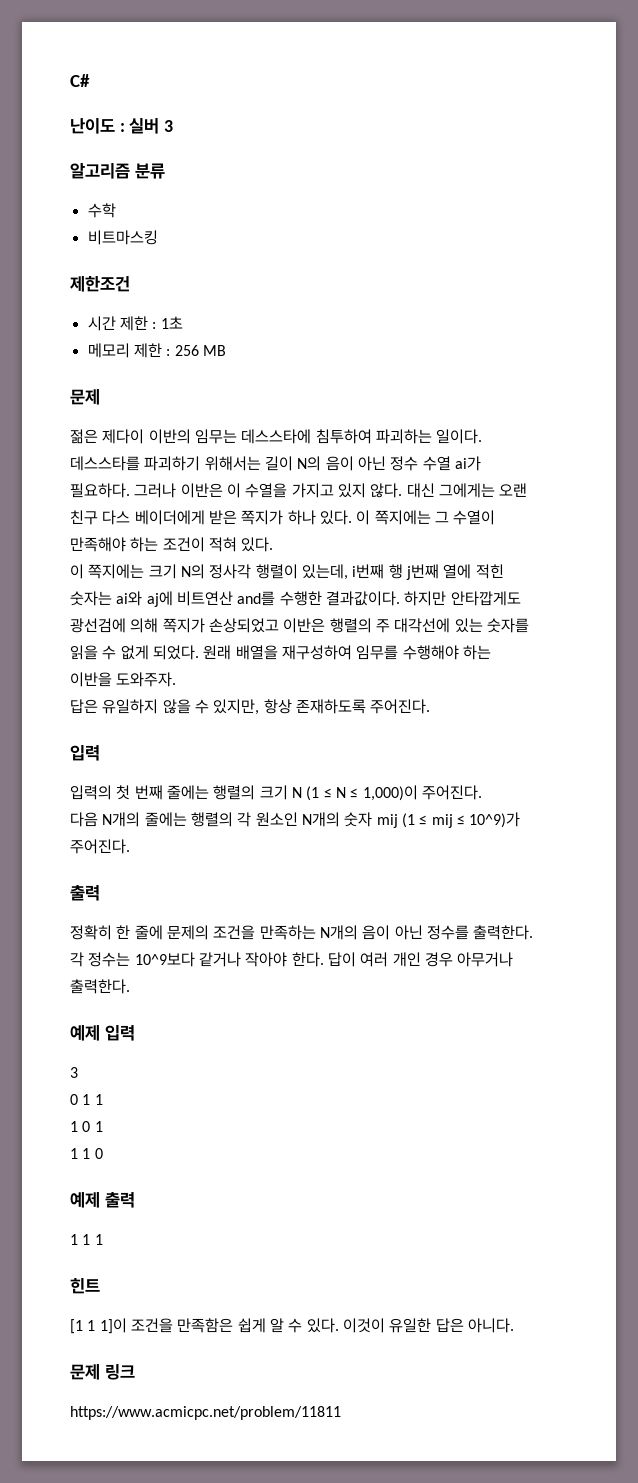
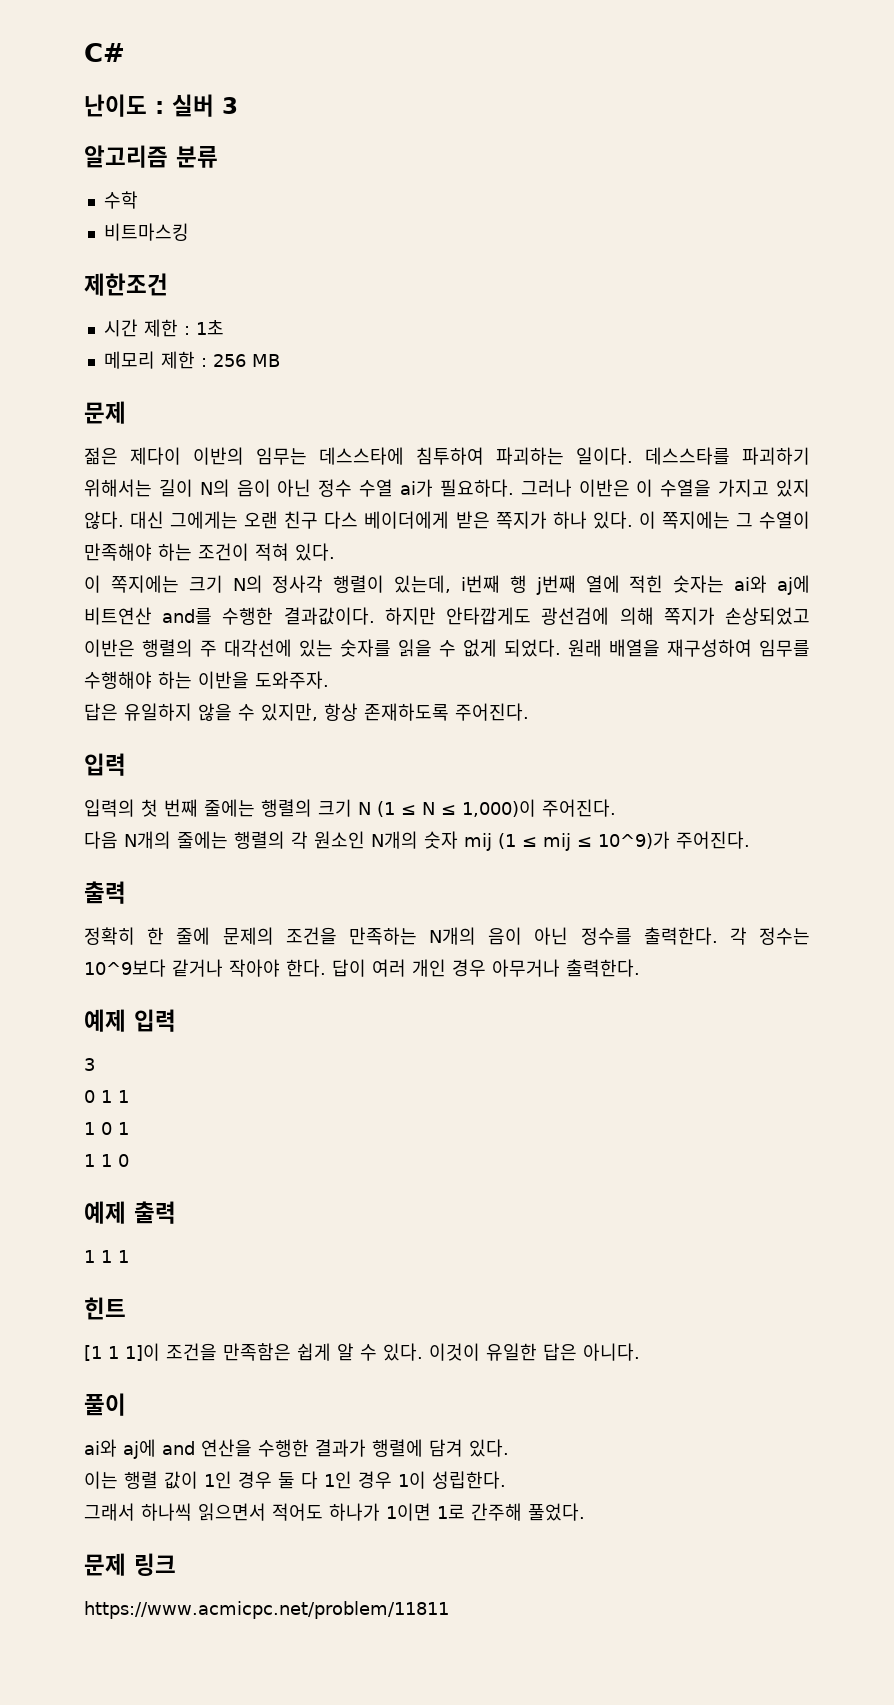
+ 풀이
+ ai와 aj에 and 연산을 수행한 결과가 행렬에 담겨 있다.
+ 이는 행렬 값이 1인 경우 둘 다 1인 경우 1이 성립한다.
+ 그래서 하나씩 읽으면서 적어도 하나가 1이면 1로 간주해 풀었다.

